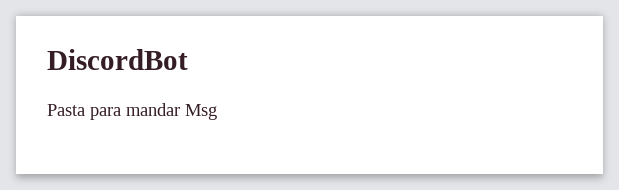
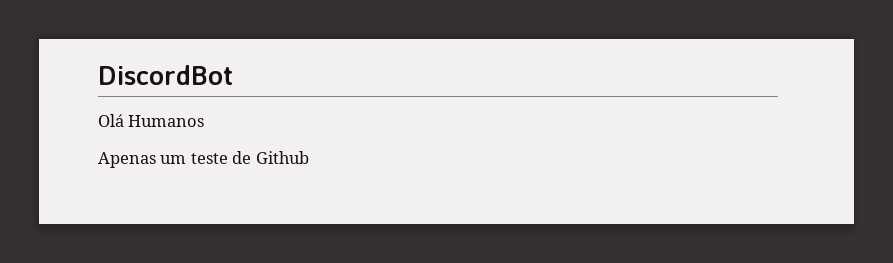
- Pasta para mandar Msg
+ Olá Humanos
+ Apenas um teste de Github

